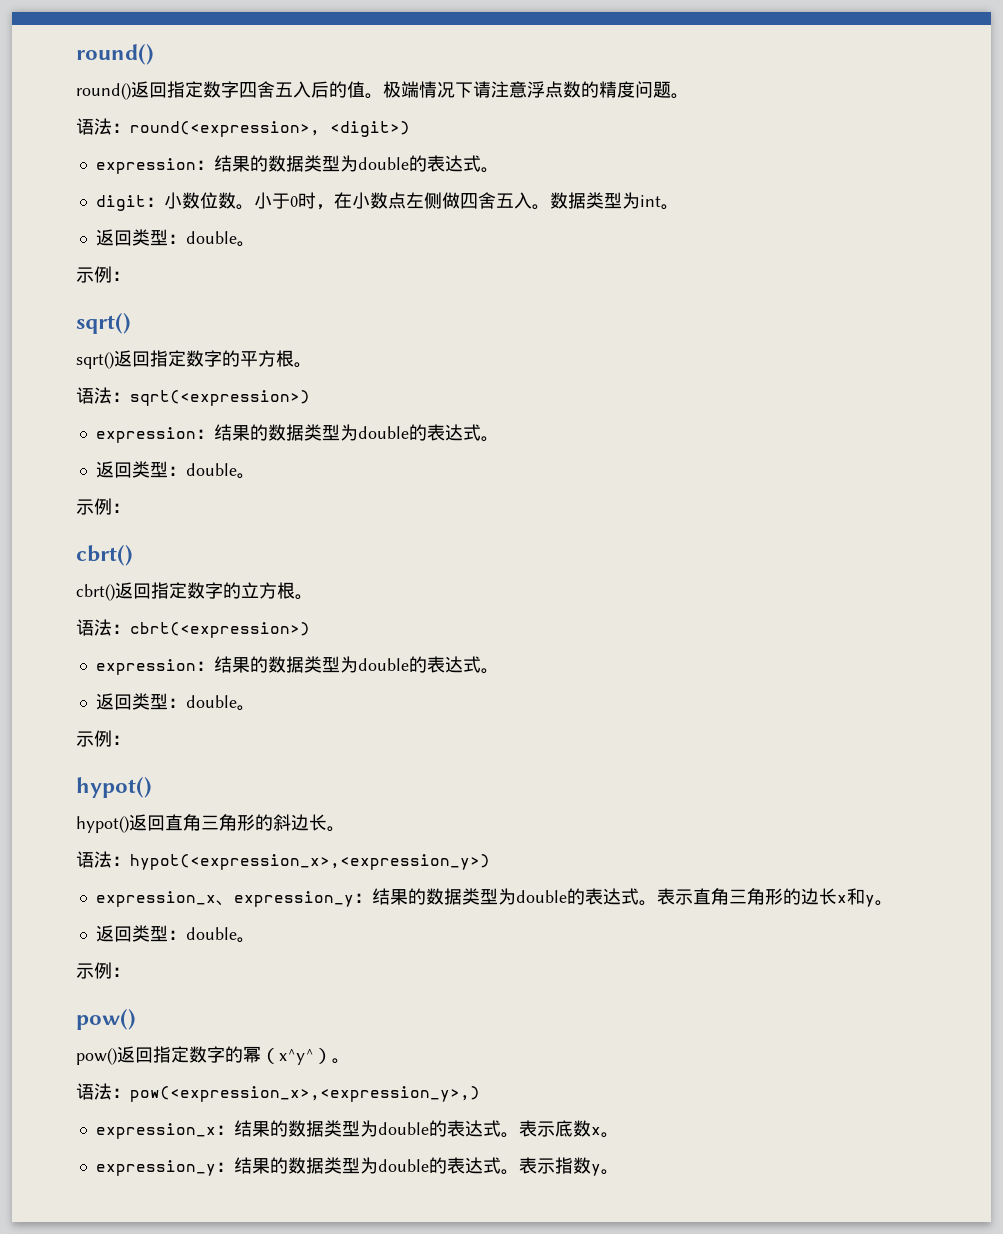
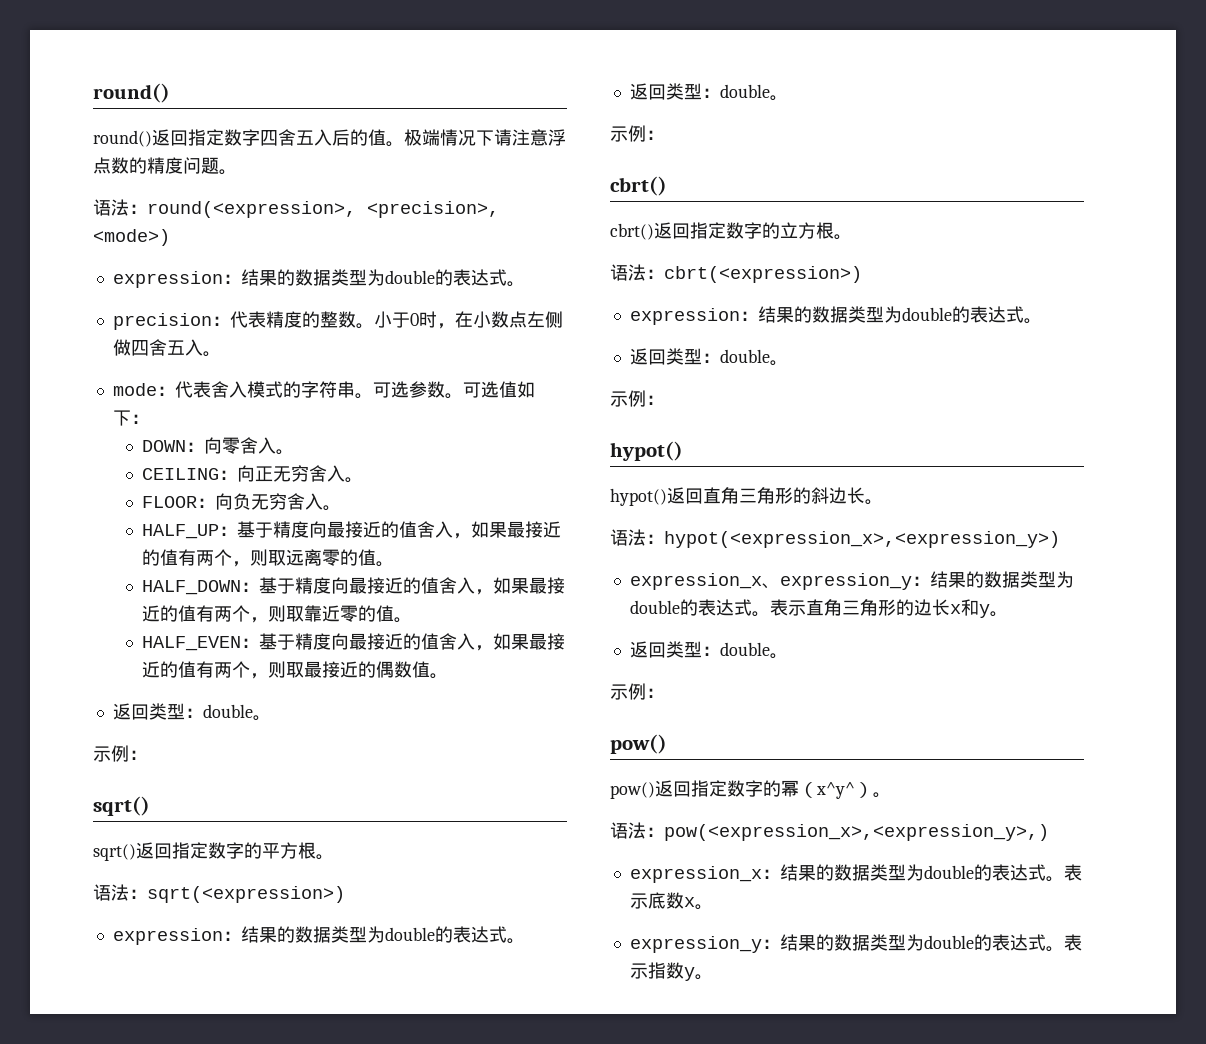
- 语法：round(<expression>, <digit>)
+ 语法：round(<expression>, <precision>, <mode>)
  expression：结果的数据类型为double的表达式。
- digit：小数位数。
+ precision：代表精度的整数。
- 小于0时，在小数点左侧做四舍五入。数据类型为int。
+ 小于0时，在小数点左侧做四舍五入。
+ mode：代表舍入模式的字符串。可选参数。可选值如下：
+ DOWN：向零舍入。
+ CEILING：向正无穷舍入。
+ FLOOR：向负无穷舍入。
+ HALF_UP：基于精度向最接近的值舍入，如果最接近的值有两个，则取远离零的值。
+ HALF_DOWN：基于精度向最接近的值舍入，如果最接近的值有两个，则取靠近零的值。
+ HALF_EVEN：基于精度向最接近的值舍入，如果最接近的值有两个，则取最接近的偶数值。

